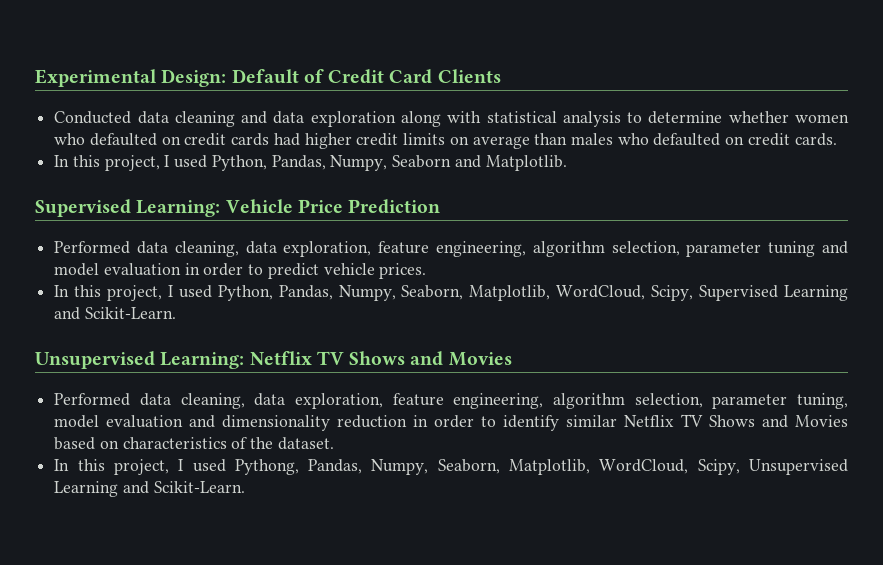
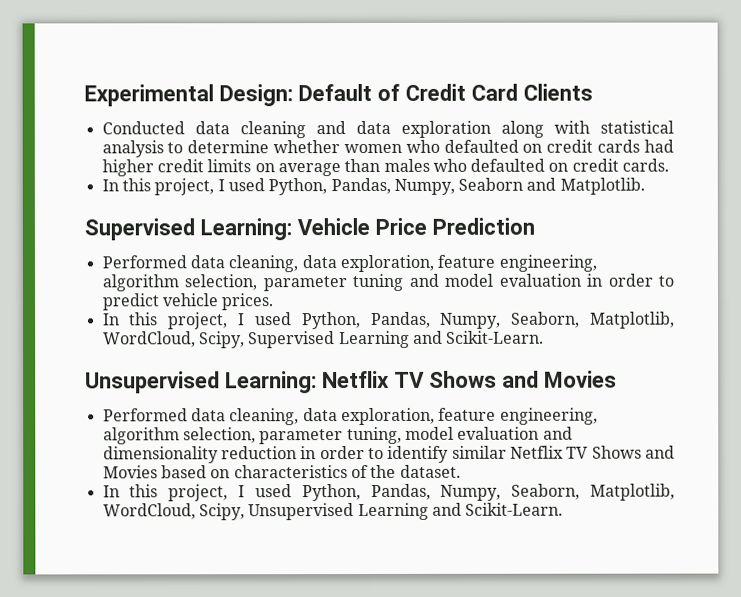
- In this project, I used Pythong, Pandas, Numpy, Seaborn, Matplotlib, WordCloud, Scipy, Unsupervised Learning and Scikit-Learn.
+ In this project, I used Python, Pandas, Numpy, Seaborn, Matplotlib, WordCloud, Scipy, Unsupervised Learning and Scikit-Learn.

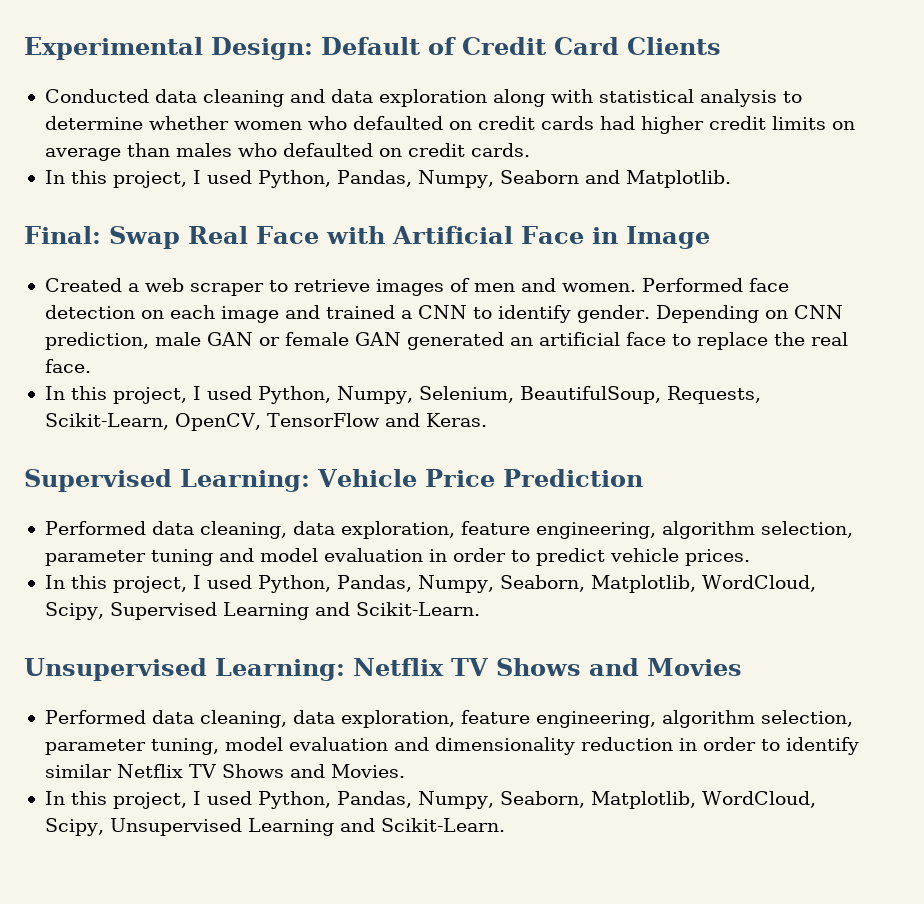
+ Final: Swap Real Face with Artificial Face in Image
+ Created a web scraper to retrieve images of men and women. Performed face detection on each image and trained a CNN to identify gender. Depending on CNN prediction, male GAN or female GAN generated an artificial face to replace the real face.
+ In this project, I used Python, Numpy, Selenium, BeautifulSoup, Requests, Scikit-Learn, OpenCV, TensorFlow and Keras.
- Performed data cleaning, data exploration, feature engineering, algorithm selection, parameter tuning, model evaluation and dimensionality reduction in order to identify similar Netflix TV Shows and Movies based on characteristics of the dataset.
+ Performed data cleaning, data exploration, feature engineering, algorithm selection, parameter tuning, model evaluation and dimensionality reduction in order to identify similar Netflix TV Shows and Movies.

